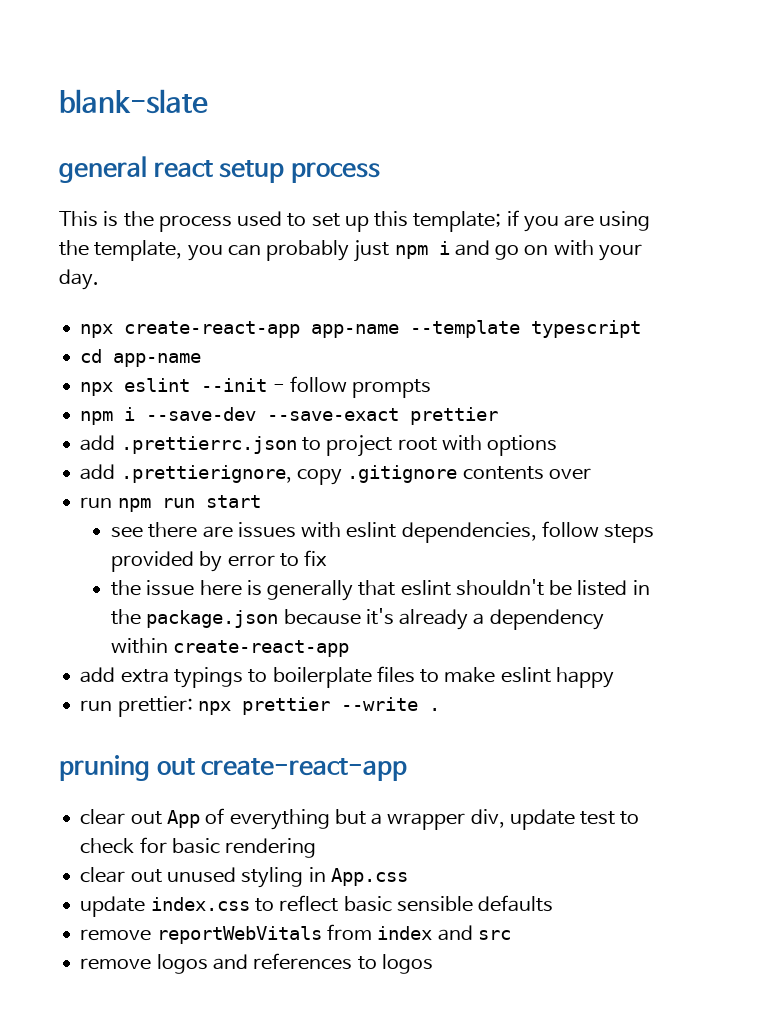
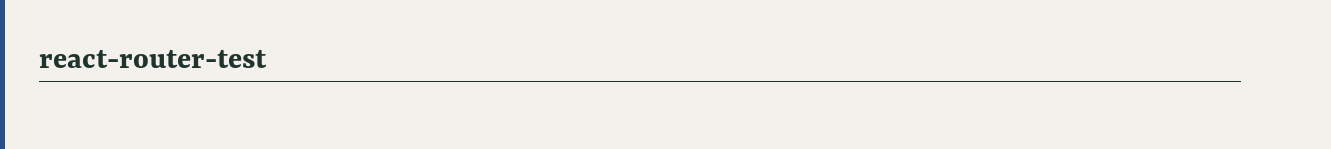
- blank-slate
- general react setup process
- This is the process used to set up this template; if you are using the template, you can probably just npm i and go on with your day.
- npx create-react-app app-name --template typescript
- cd app-name
- npx eslint --init - follow prompts
- npm i --save-dev --save-exact prettier
- add .prettierrc.json to project root with options
- add .prettierignore, copy .gitignore contents over
- run npm run start
- see there are issues with eslint dependencies, follow steps provided by error to fix
- the issue here is generally that eslint shouldn't be listed in the package.json because it's already a dependency within create-react-app
- add extra typings to boilerplate files to make eslint happy
- run prettier: npx prettier --write .
- pruning out create-react-app
- clear out App of everything but a wrapper div, update test to check for basic rendering
- clear out unused styling in App.css
- update index.css to reflect basic sensible defaults
- remove reportWebVitals from index and src
- remove logos and references to logos
+ react-router-test

